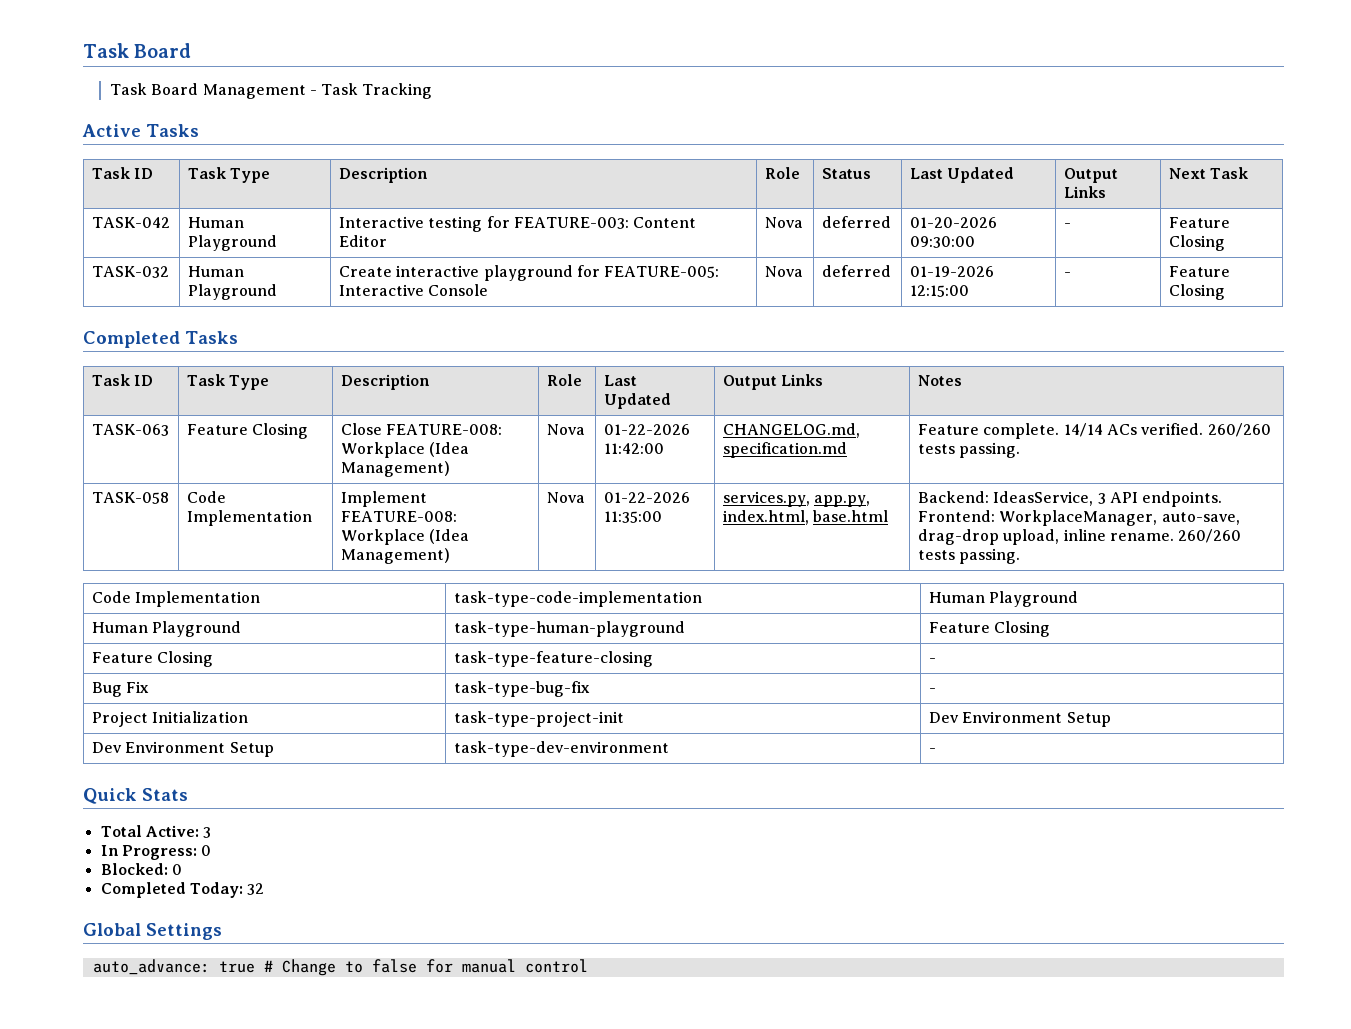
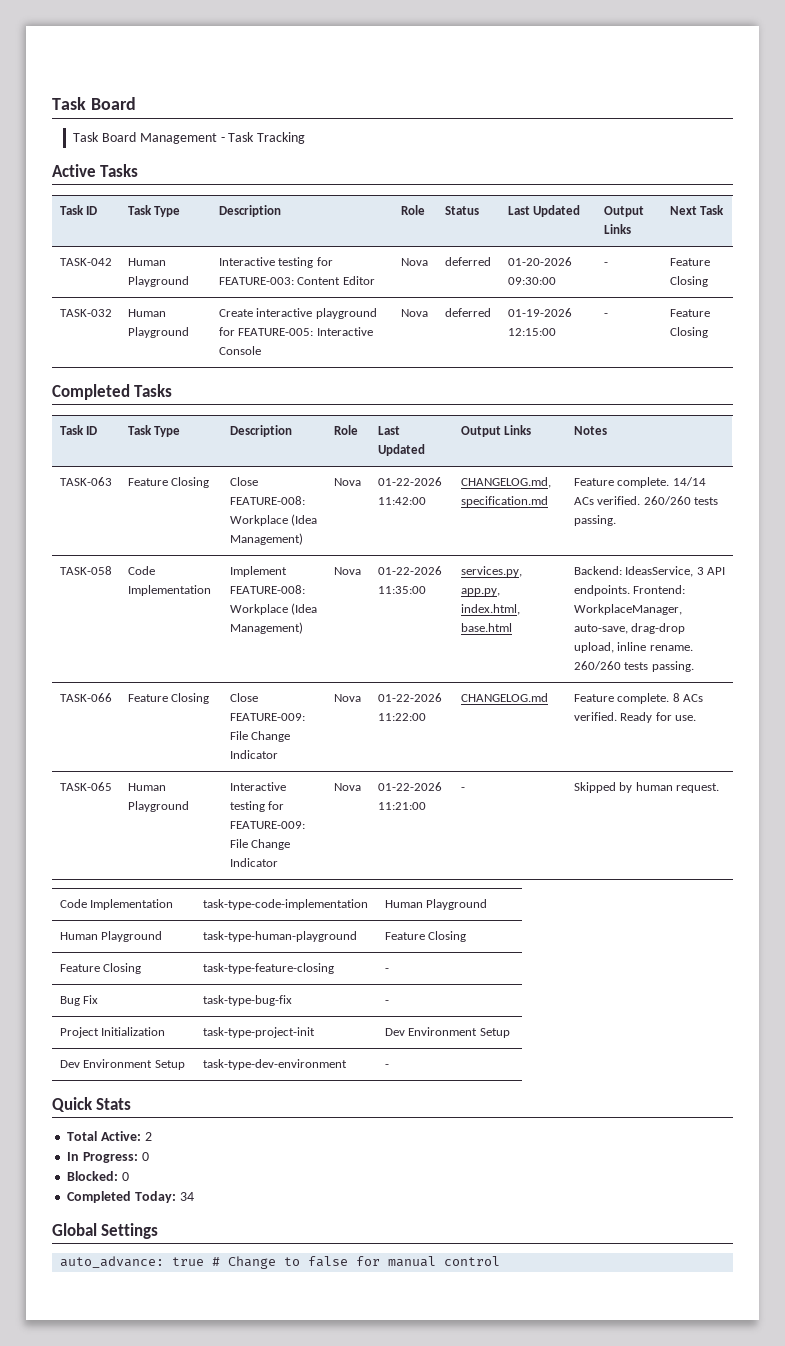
+ TASK-066 | Feature Closing | Close FEATURE-009: File Change Indicator | Nova | 01-22-2026 11:22:00 | CHANGELOG.md | Feature complete. 8 ACs verified. Ready for use.
+ TASK-065 | Human Playground | Interactive testing for FEATURE-009: File Change Indicator | Nova | 01-22-2026 11:21:00 | - | Skipped by human request.
- Total Active: 3
+ Total Active: 2
- Completed Today: 32
+ Completed Today: 34

